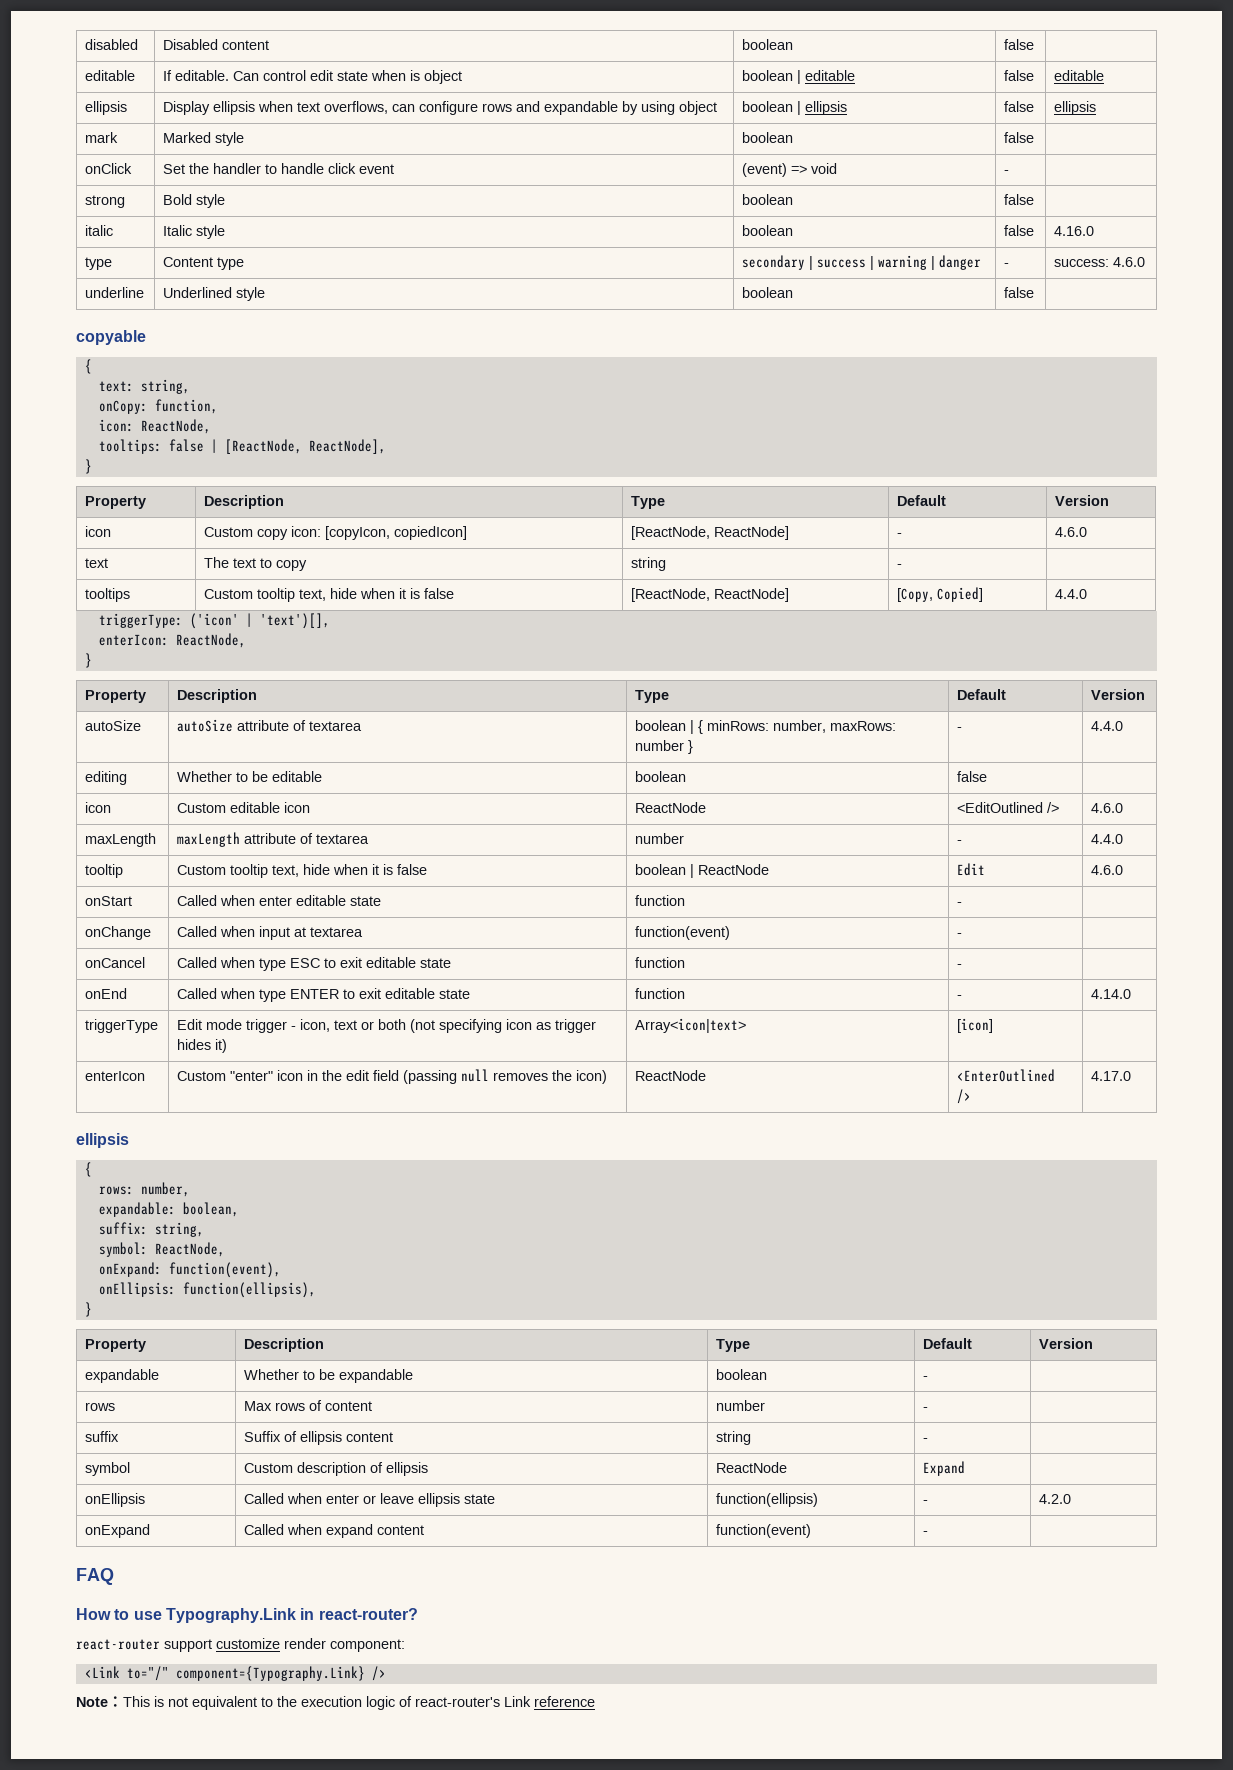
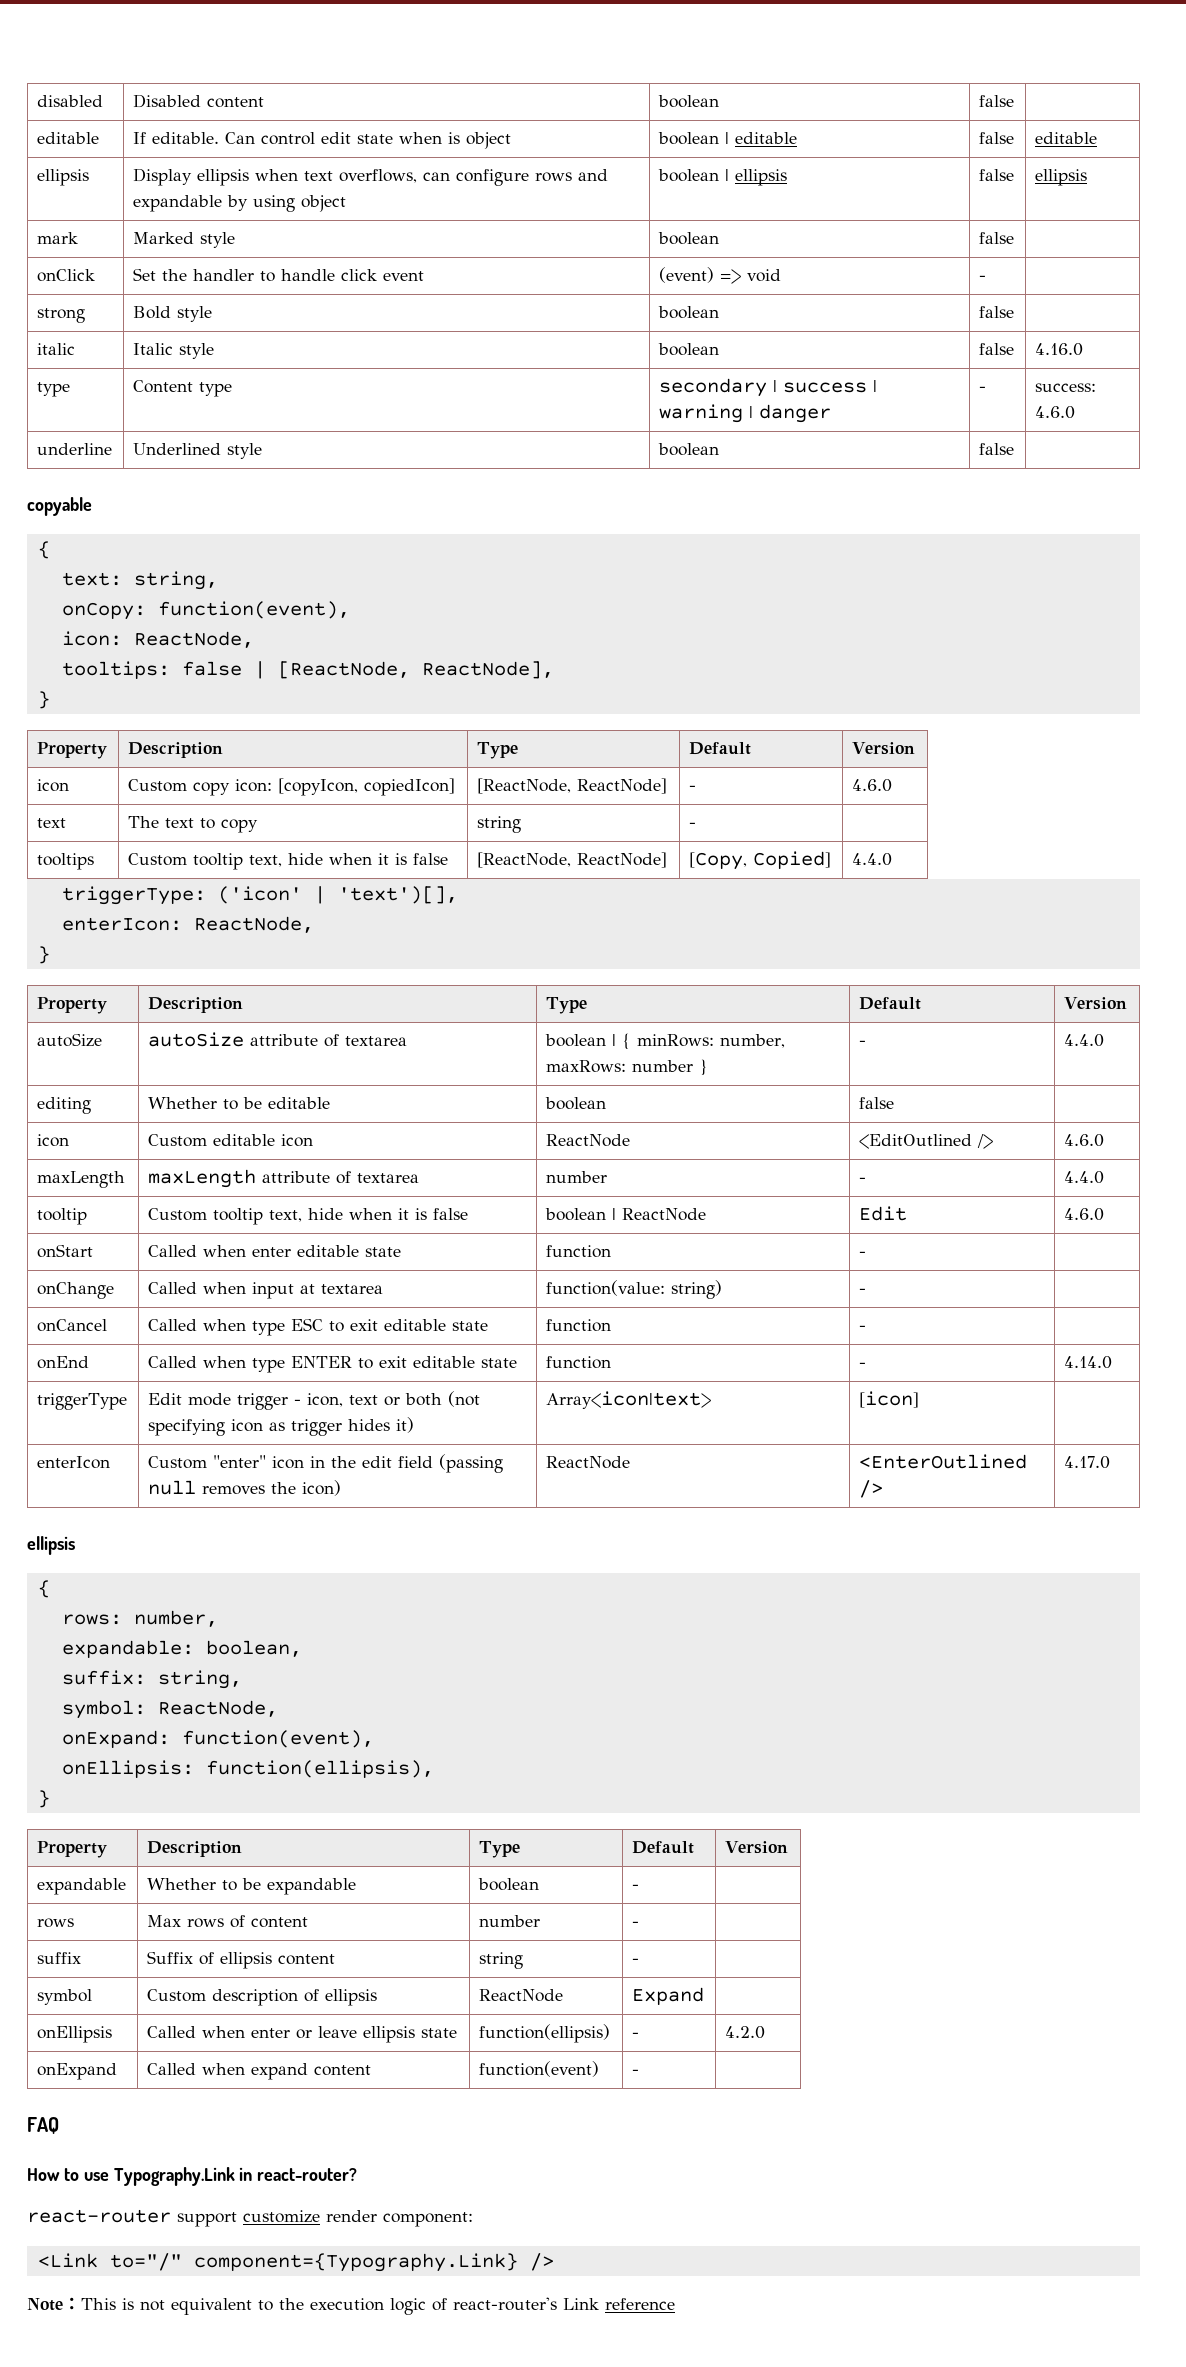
- onCopy: function,
+ onCopy: function(event),
- onChange | Called when input at textarea | function(event) | - |
+ onChange | Called when input at textarea | function(value: string) | - |

